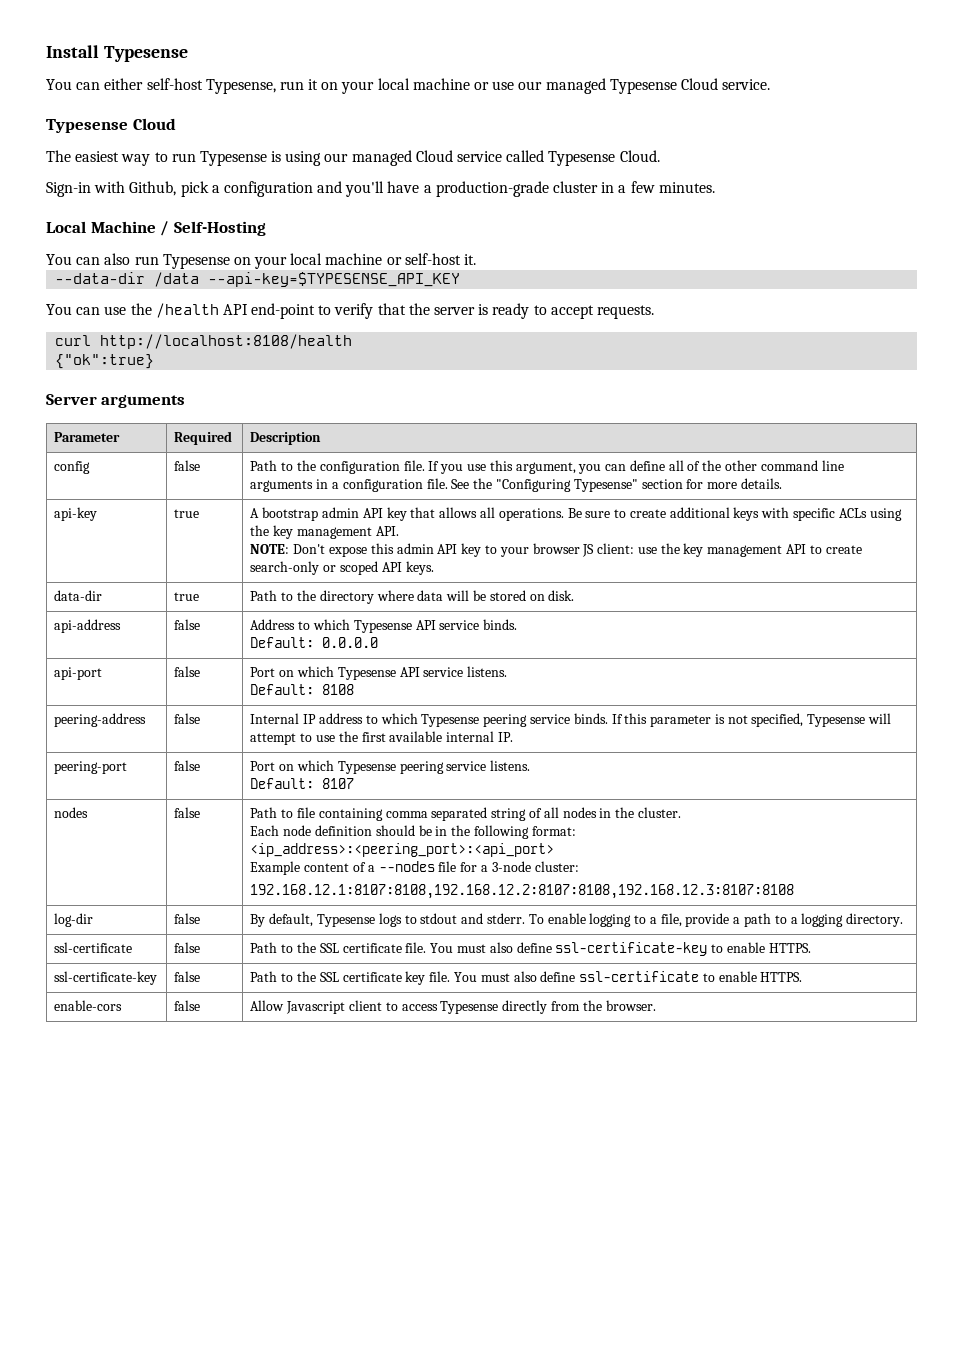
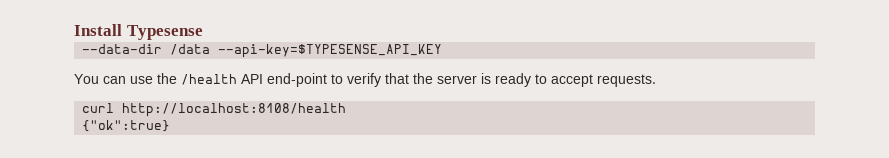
- You can either self-host Typesense, run it on your local machine or use our managed Typesense Cloud service.
- Typesense Cloud
- The easiest way to run Typesense is using our managed Cloud service called Typesense Cloud.
- Sign-in with Github, pick a configuration and you'll have a production-grade cluster in a few minutes.
- Local Machine / Self-Hosting
- You can also run Typesense on your local machine or self-host it.
- Server arguments
- Parameter | Required | Description
- config | false | Path to the configuration file. If you use this argument, you can define all of the other command line arguments in a configuration file. See the "Configuring Typesense" section for more details.
- api-key | true | A bootstrap admin API key that allows all operations. Be sure to create additional keys with specific ACLs using the key management API.
- NOTE: Don't expose this admin API key to your browser JS client: use the key management API to create search-only or scoped API keys.
- data-dir | true | Path to the directory where data will be stored on disk.
- api-address | false | Address to which Typesense API service binds.
- Default: 0.0.0.0
- api-port | false | Port on which Typesense API service listens.
- Default: 8108
- peering-address | false | Internal IP address to which Typesense peering service binds. If this parameter is not specified, Typesense will attempt to use the first available internal IP.
- peering-port | false | Port on which Typesense peering service listens.
- Default: 8107
- nodes | false | Path to file containing comma separated string of all nodes in the cluster.
- Each node definition should be in the following format:
- <ip_address>:<peering_port>:<api_port>
- Example content of a --nodes file for a 3-node cluster:
- 192.168.12.1:8107:8108,192.168.12.2:8107:8108,192.168.12.3:8107:8108
- log-dir | false | By default, Typesense logs to stdout and stderr. To enable logging to a file, provide a path to a logging directory.
- ssl-certificate | false | Path to the SSL certificate file. You must also define ssl-certificate-key to enable HTTPS.
- ssl-certificate-key | false | Path to the SSL certificate key file. You must also define ssl-certificate to enable HTTPS.
- enable-cors | false | Allow Javascript client to access Typesense directly from the browser.

